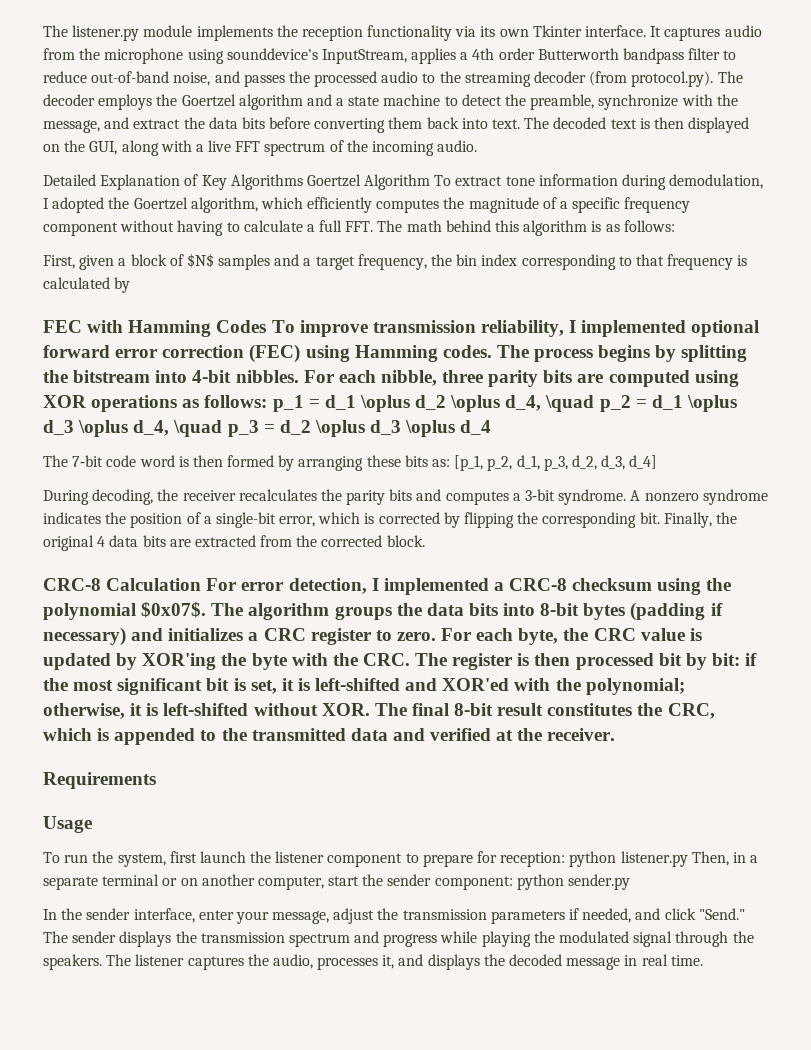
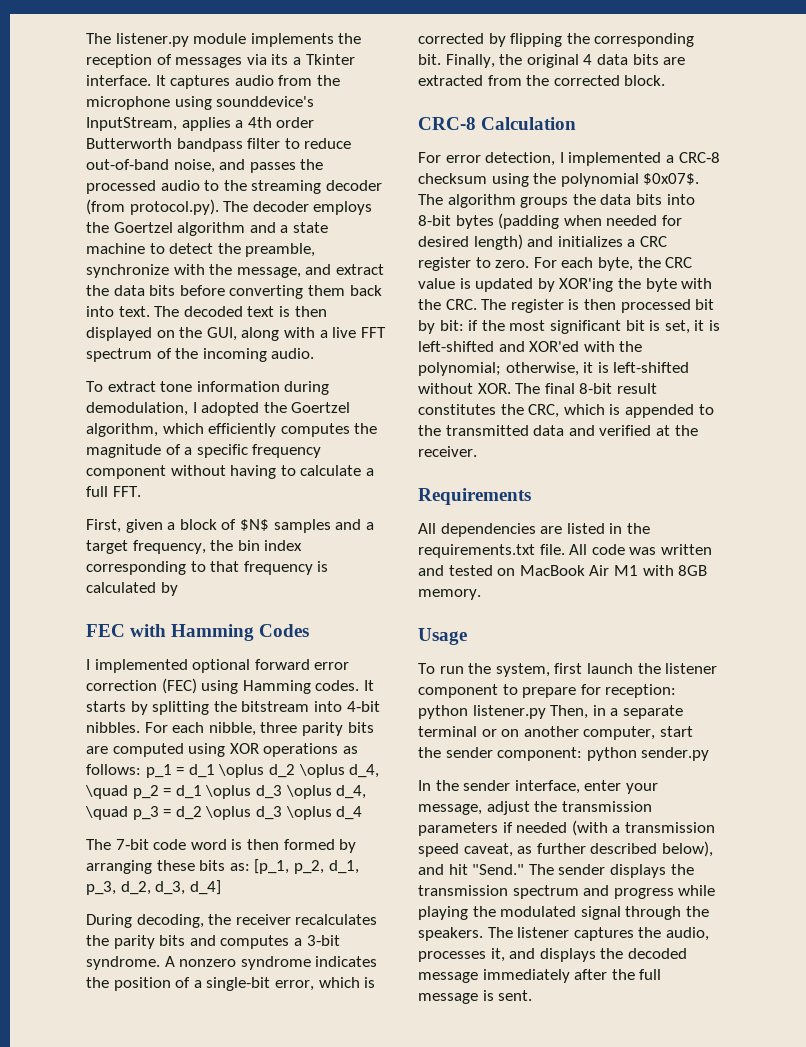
- The listener.py module implements the reception functionality via its own Tkinter interface.
+ The listener.py module implements the reception of messages via its a Tkinter interface.
- Detailed Explanation of Key Algorithms Goertzel Algorithm To extract tone information during demodulation, I adopted the Goertzel algorithm, which efficiently computes the magnitude of a specific frequency component without having to calculate a full FFT. The math behind this algorithm is as follows:
+ To extract tone information during demodulation, I adopted the Goertzel algorithm, which efficiently computes the magnitude of a specific frequency component without having to calculate a full FFT.
- FEC with Hamming Codes To improve transmission reliability, I implemented optional forward error correction (FEC) using Hamming codes.
+ FEC with Hamming Codes
+ I implemented optional forward error correction (FEC) using Hamming codes.
- The process begins by splitting the bitstream into 4‑bit nibbles.
+ It starts by splitting the bitstream into 4‑bit nibbles.
- CRC‑8 Calculation For error detection, I implemented a CRC‑8 checksum using the polynomial $0x07$.
+ CRC‑8 Calculation
+ For error detection, I implemented a CRC‑8 checksum using the polynomial $0x07$.
- The algorithm groups the data bits into 8-bit bytes (padding if necessary) and initializes a CRC register to zero.
+ The algorithm groups the data bits into 8-bit bytes (padding when needed for desired length) and initializes a CRC register to zero.
+ All dependencies are listed in the requirements.txt file. All code was written and tested on MacBook Air M1 with 8GB memory.
- In the sender interface, enter your message, adjust the transmission parameters if needed, and click "Send."
+ In the sender interface, enter your message, adjust the transmission parameters if needed (with a transmission speed caveat, as further described below), and hit "Send."
- The listener captures the audio, processes it, and displays the decoded message in real time.
+ The listener captures the audio, processes it, and displays the decoded message immediately after the full message is sent.

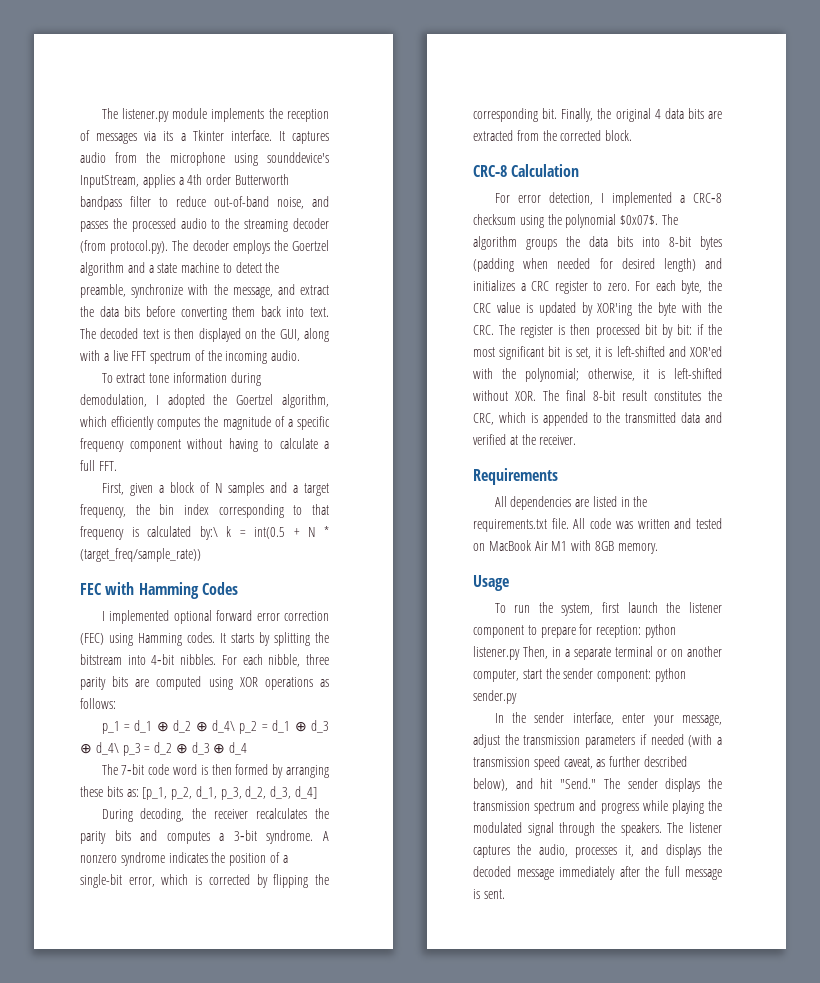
- First, given a block of $N$ samples and a target frequency, the bin index corresponding to that frequency is calculated by
+ First, given a block of N samples and a target frequency, the bin index corresponding to that frequency is calculated by:\ k = int(0.5 + N * (target_freq/sample_rate))
- For each nibble, three parity bits are computed using XOR operations as follows: p_1 = d_1 \oplus d_2 \oplus d_4, \quad p_2 = d_1 \oplus d_3 \oplus d_4, \quad p_3 = d_2 \oplus d_3 \oplus d_4
+ For each nibble, three parity bits are computed using XOR operations as follows:
+ p_1 = d_1 ⊕ d_2 ⊕ d_4\ p_2 = d_1 ⊕ d_3 ⊕ d_4\ p_3 = d_2 ⊕ d_3 ⊕ d_4

